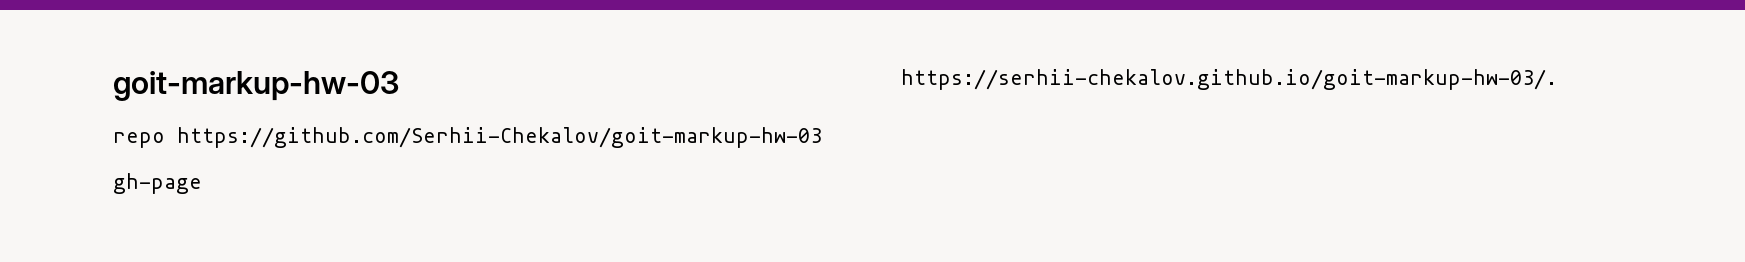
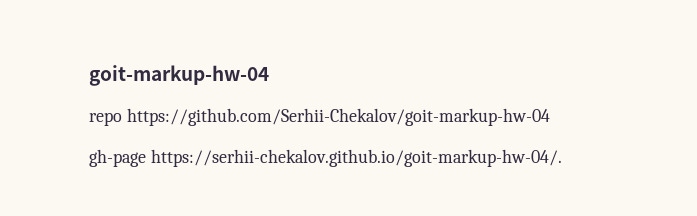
- goit-markup-hw-03
+ goit-markup-hw-04
- repo https://github.com/Serhii-Chekalov/goit-markup-hw-03
+ repo https://github.com/Serhii-Chekalov/goit-markup-hw-04
- gh-page https://serhii-chekalov.github.io/goit-markup-hw-03/.
+ gh-page https://serhii-chekalov.github.io/goit-markup-hw-04/.

